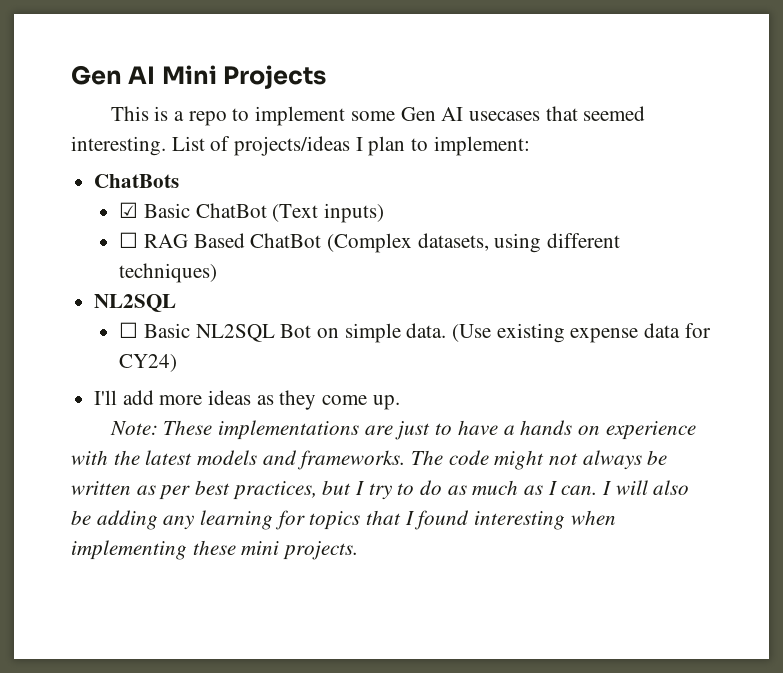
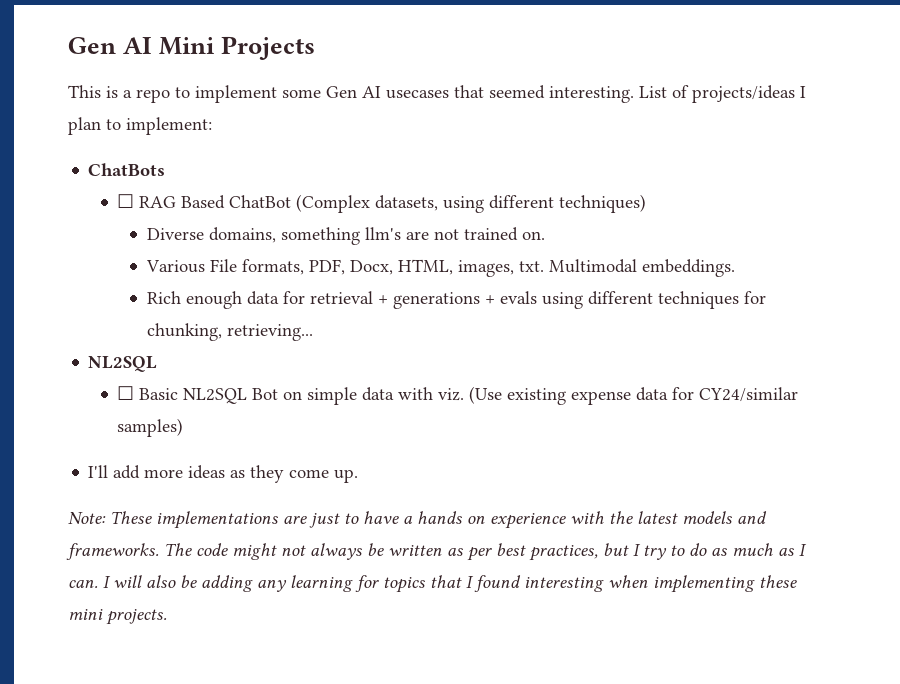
- ☑ Basic ChatBot (Text inputs)
+ Diverse domains, something llm's are not trained on.
+ Various File formats, PDF, Docx, HTML, images, txt. Multimodal embeddings.
+ Rich enough data for retrieval + generations + evals using different techniques for chunking, retrieving...
- ☐ Basic NL2SQL Bot on simple data. (Use existing expense data for CY24)
+ ☐ Basic NL2SQL Bot on simple data with viz. (Use existing expense data for CY24/similar samples)

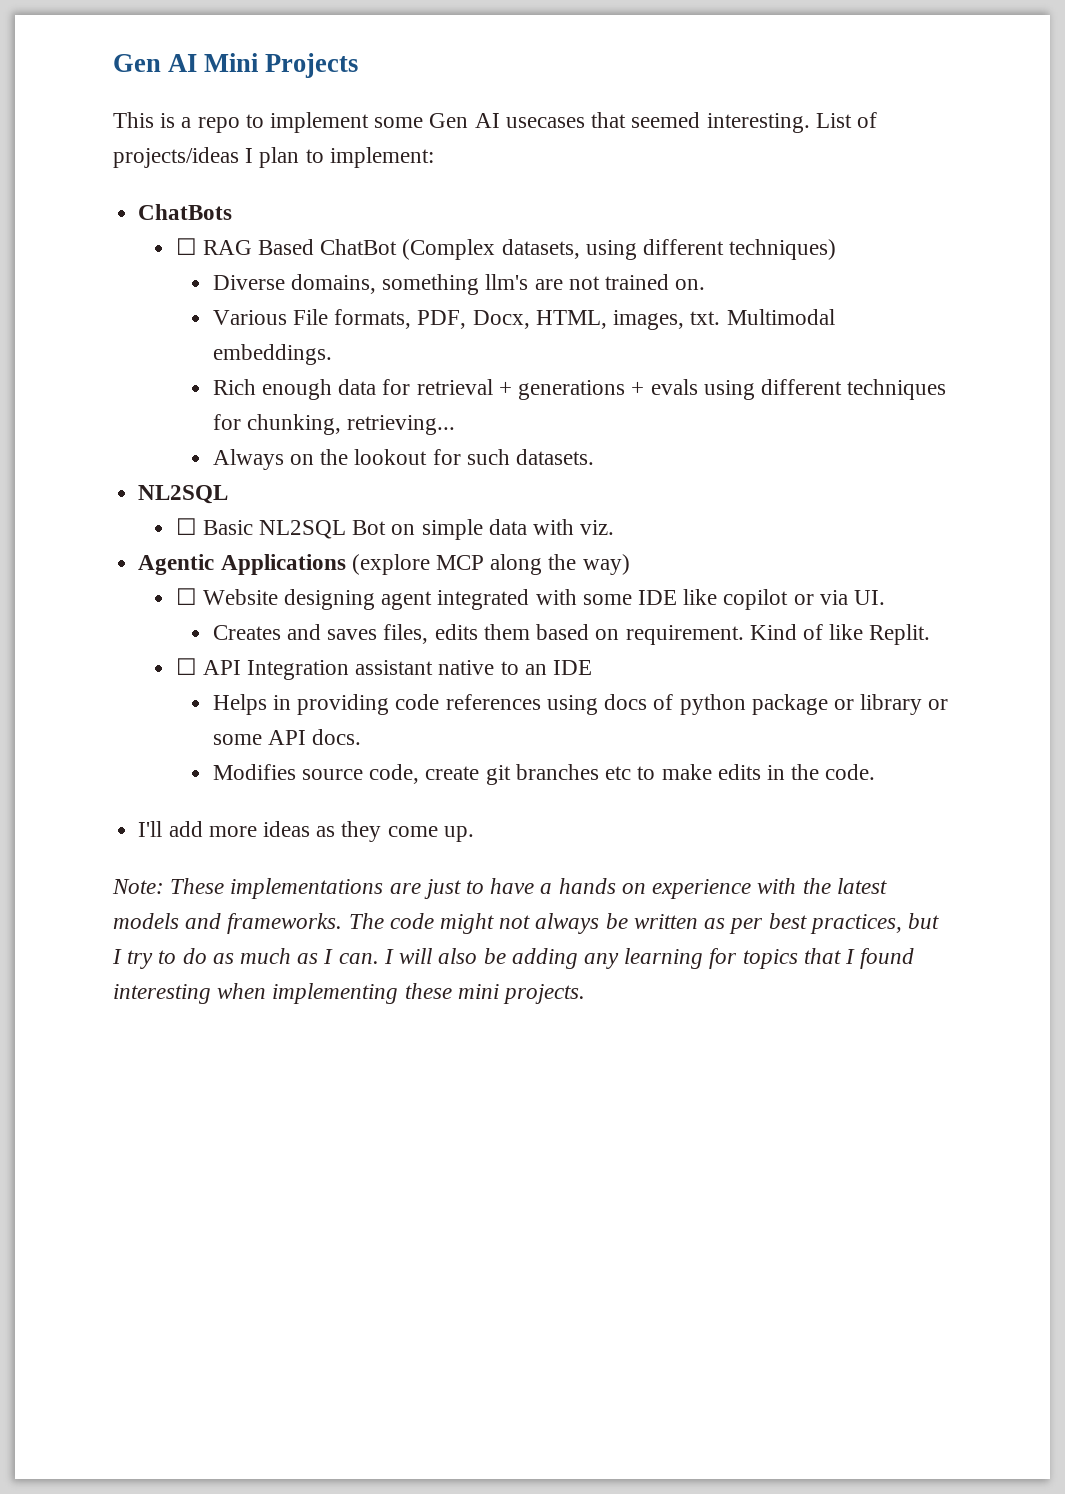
+ Always on the lookout for such datasets.
- ☐ Basic NL2SQL Bot on simple data with viz. (Use existing expense data for CY24/similar samples)
+ ☐ Basic NL2SQL Bot on simple data with viz.
+ Agentic Applications (explore MCP along the way)
+ ☐ Website designing agent integrated with some IDE like copilot or via UI.
+ Creates and saves files, edits them based on requirement. Kind of like Replit.
+ ☐ API Integration assistant native to an IDE
+ Helps in providing code references using docs of python package or library or some API docs.
+ Modifies source code, create git branches etc to make edits in the code.

